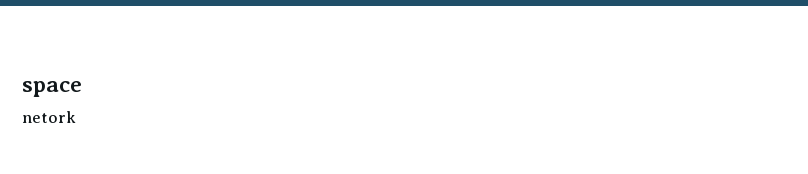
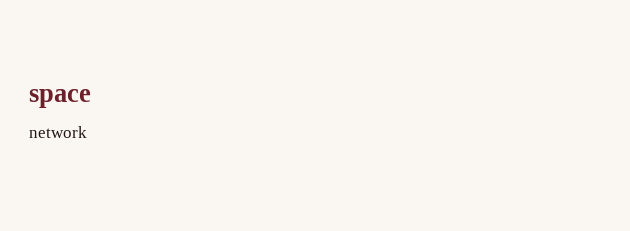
- netork
+ network

